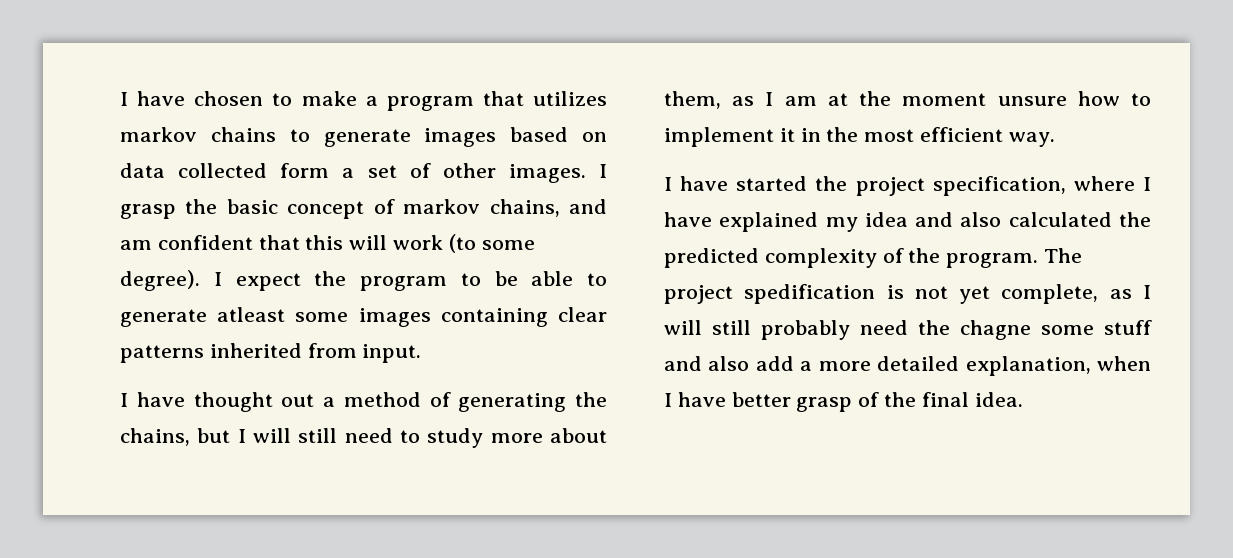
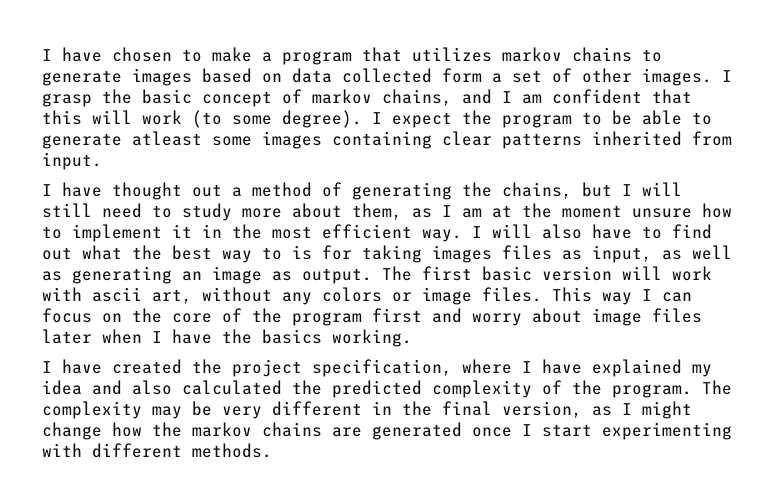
- I grasp the basic concept of markov chains, and am confident that this will work (to some degree).
+ I grasp the basic concept of markov chains, and I am confident that this will work (to some degree).
- I have thought out a method of generating the chains, but I will still need to study more about them, as I am at the moment unsure how to implement it in the most efficient way.
- I have started the project specification, where I have explained my idea and also calculated the predicted complexity of the program.
+ I have thought out a method of generating the chains, but I will still need to study more about them, as I am at the moment unsure how to implement it in the most efficient way. I will also have to find out what the best way to is for taking images files as input, as well as generating an image as output. The first basic version will work with ascii art, without any colors or image files. This way I can focus on the core of the program first and worry about image files later when I have the basics working.
+ I have created the project specification, where I have explained my idea and also calculated the predicted complexity of the program.
- The project spedification is not yet complete, as I will still probably need the chagne some stuff and also add a more detailed explanation, when I have better grasp of the final idea.
+ The complexity may be very different in the final version, as I might change how the markov chains are generated once I start experimenting with different methods.

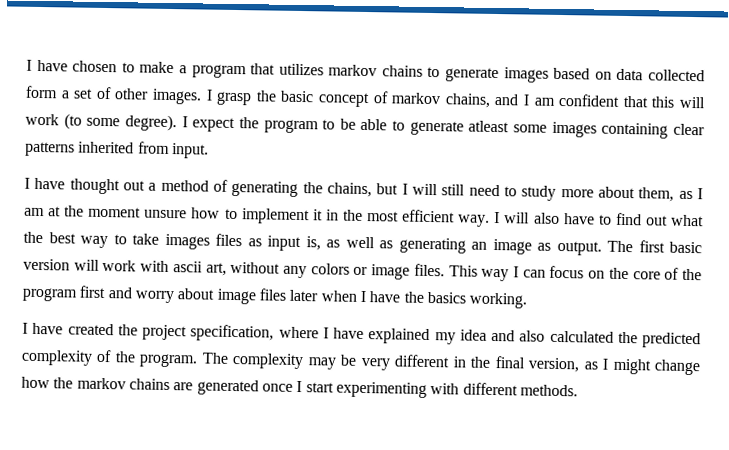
- I will also have to find out what the best way to is for taking images files as input, as well as generating an image as output.
+ I will also have to find out what the best way to take images files as input is, as well as generating an image as output.

